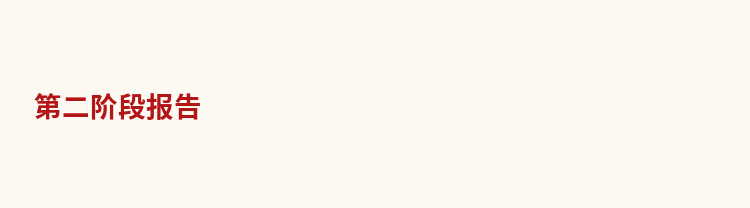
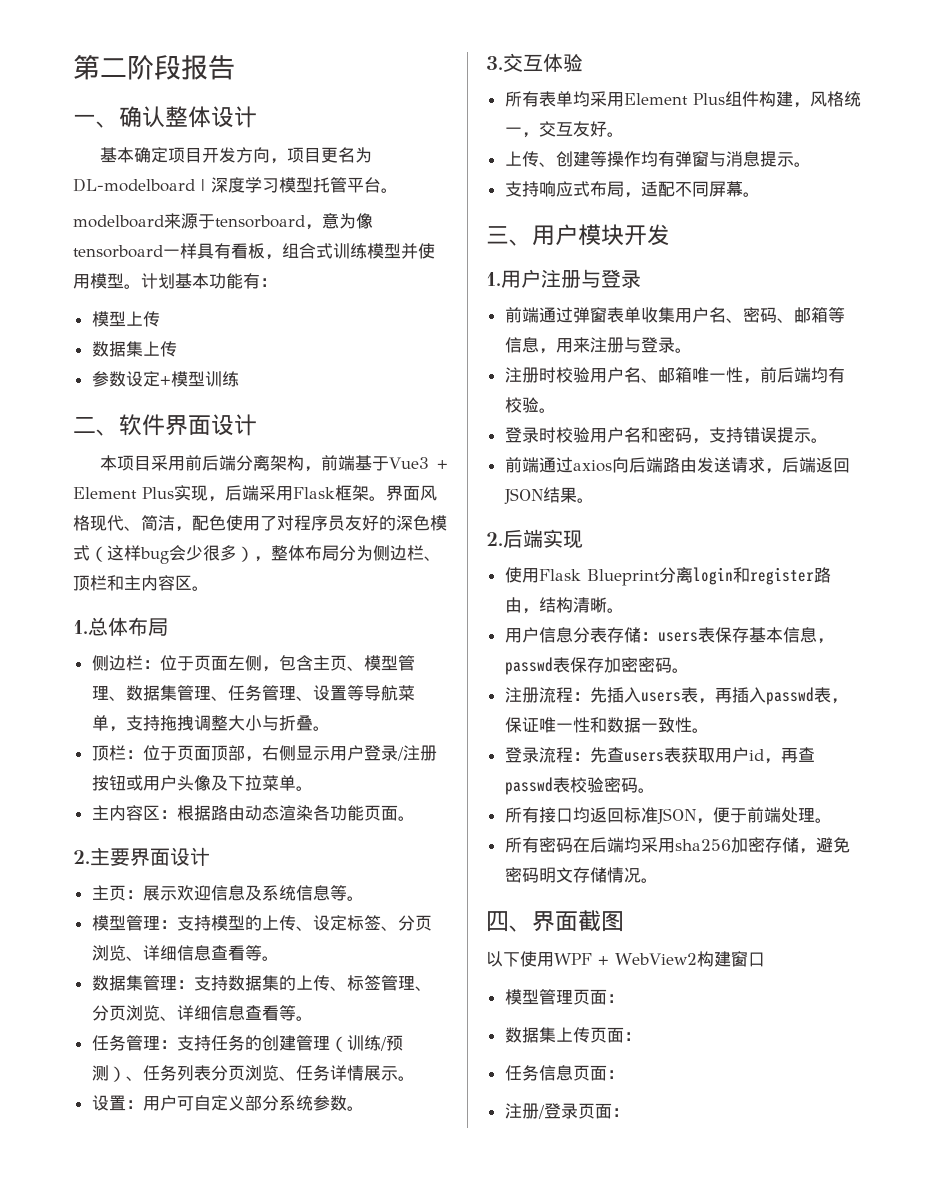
+ 一、确认整体设计
+ 基本确定项目开发方向，项目更名为DL-modelboard | 深度学习模型托管平台。
+ modelboard来源于tensorboard，意为像tensorboard一样具有看板，组合式训练模型并使用模型。计划基本功能有：
+ 模型上传
+ 数据集上传
+ 参数设定+模型训练
+ 二、软件界面设计
+ 本项目采用前后端分离架构，前端基于Vue3 + Element Plus实现，后端采用Flask框架。界面风格现代、简洁，配色使用了对程序员友好的深色模式（这样bug会少很多），整体布局分为侧边栏、顶栏和主内容区。
+ 1.总体布局
+ 侧边栏：位于页面左侧，包含主页、模型管理、数据集管理、任务管理、设置等导航菜单，支持拖拽调整大小与折叠。
+ 顶栏：位于页面顶部，右侧显示用户登录/注册按钮或用户头像及下拉菜单。
+ 主内容区：根据路由动态渲染各功能页面。
+ 2.主要界面设计
+ 主页：展示欢迎信息及系统信息等。
+ 模型管理：支持模型的上传、设定标签、分页浏览、详细信息查看等。
+ 数据集管理：支持数据集的上传、标签管理、分页浏览、详细信息查看等。
+ 任务管理：支持任务的创建管理（训练/预测）、任务列表分页浏览、任务详情展示。
+ 设置：用户可自定义部分系统参数。
+ 3.交互体验
+ 所有表单均采用Element Plus组件构建，风格统一，交互友好。
+ 上传、创建等操作均有弹窗与消息提示。
+ 支持响应式布局，适配不同屏幕。
+ 三、用户模块开发
+ 1.用户注册与登录
+ 前端通过弹窗表单收集用户名、密码、邮箱等信息，用来注册与登录。
+ 注册时校验用户名、邮箱唯一性，前后端均有校验。
+ 登录时校验用户名和密码，支持错误提示。
+ 前端通过axios向后端路由发送请求，后端返回JSON结果。
+ 2.后端实现
+ 使用Flask Blueprint分离login和register路由，结构清晰。
+ 用户信息分表存储：users表保存基本信息，passwd表保存加密密码。
+ 注册流程：先插入users表，再插入passwd表，保证唯一性和数据一致性。
+ 登录流程：先查users表获取用户id，再查passwd表校验密码。
+ 所有接口均返回标准JSON，便于前端处理。
+ 所有密码在后端均采用sha256加密存储，避免密码明文存储情况。
+ 四、界面截图
+ 以下使用WPF + WebView2构建窗口
+ 模型管理页面：
+ 数据集上传页面：
+ 任务信息页面：
+ 注册/登录页面：

